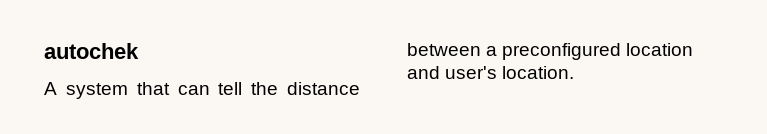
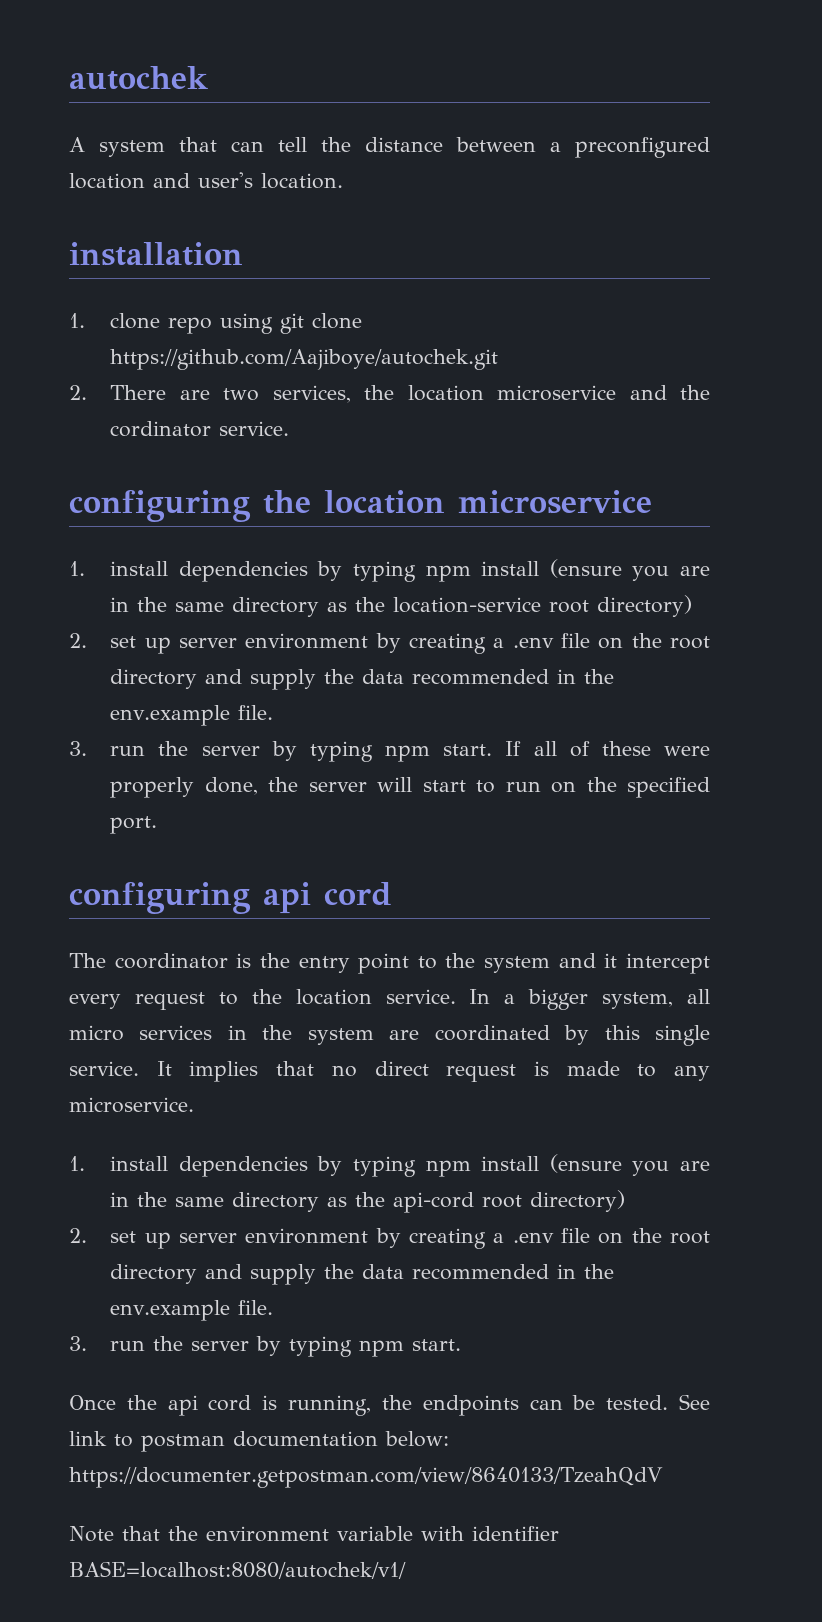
+ installation
+ 1. clone repo using git clone https://github.com/Aajiboye/autochek.git
+ 2. There are two services, the location microservice and the cordinator service.
+ configuring the location microservice
+ 1. install dependencies by typing npm install (ensure you are in the same directory as the location-service root directory)
+ 2. set up server environment by creating a .env file on the root directory and supply the data recommended in the env.example file.
+ 3. run the server by typing npm start. If all of these were properly done, the server will start to run on the specified port.
+ configuring api cord
+ The coordinator is the entry point to the system and it intercept every request to the location service. In a bigger system, all micro services in the system are coordinated by this single service. It implies that no direct request is made to any microservice.
+ 1. install dependencies by typing npm install (ensure you are in the same directory as the api-cord root directory)
+ 2. set up server environment by creating a .env file on the root directory and supply the data recommended in the env.example file.
+ 3. run the server by typing npm start.
+ Once the api cord is running, the endpoints can be tested. See link to postman documentation below: https://documenter.getpostman.com/view/8640133/TzeahQdV
+ Note that the environment variable with identifier BASE=localhost:8080/autochek/v1/

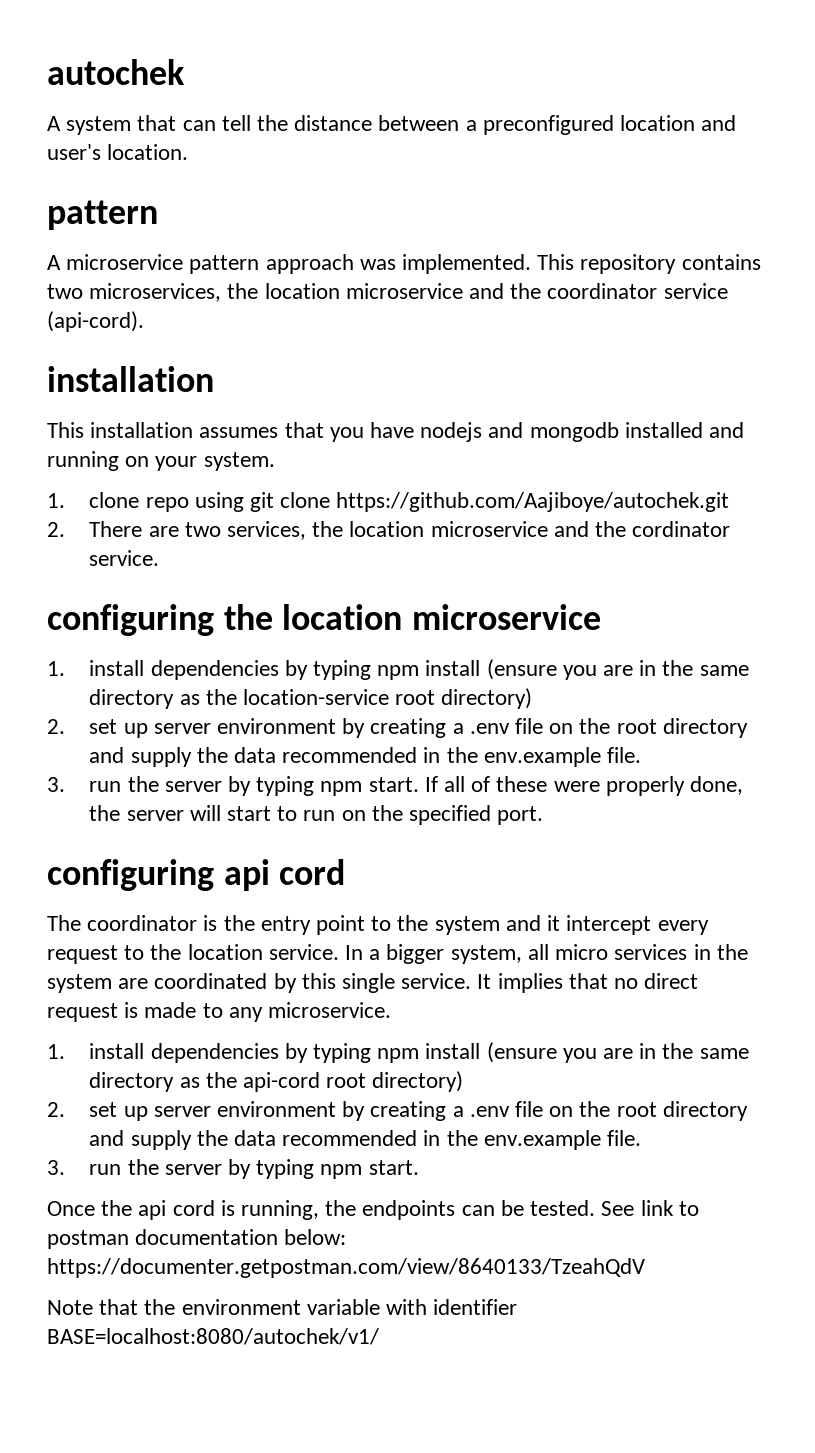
  A system that can tell the distance between a preconfigured location and user's location.
+ pattern
+ A microservice pattern approach was implemented. This repository contains two microservices, the location microservice and the coordinator service (api-cord).
  installation
+ This installation assumes that you have nodejs and mongodb installed and running on your system.

